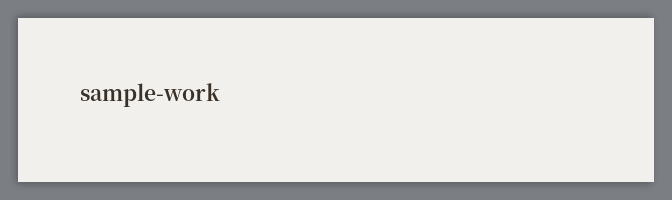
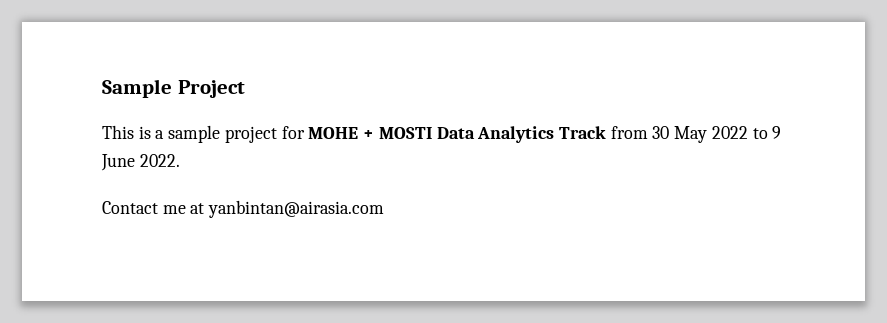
- sample-work
+ Sample Project
+ This is a sample project for MOHE + MOSTI Data Analytics Track from 30 May 2022 to 9 June 2022.
+ Contact me at yanbintan@airasia.com

